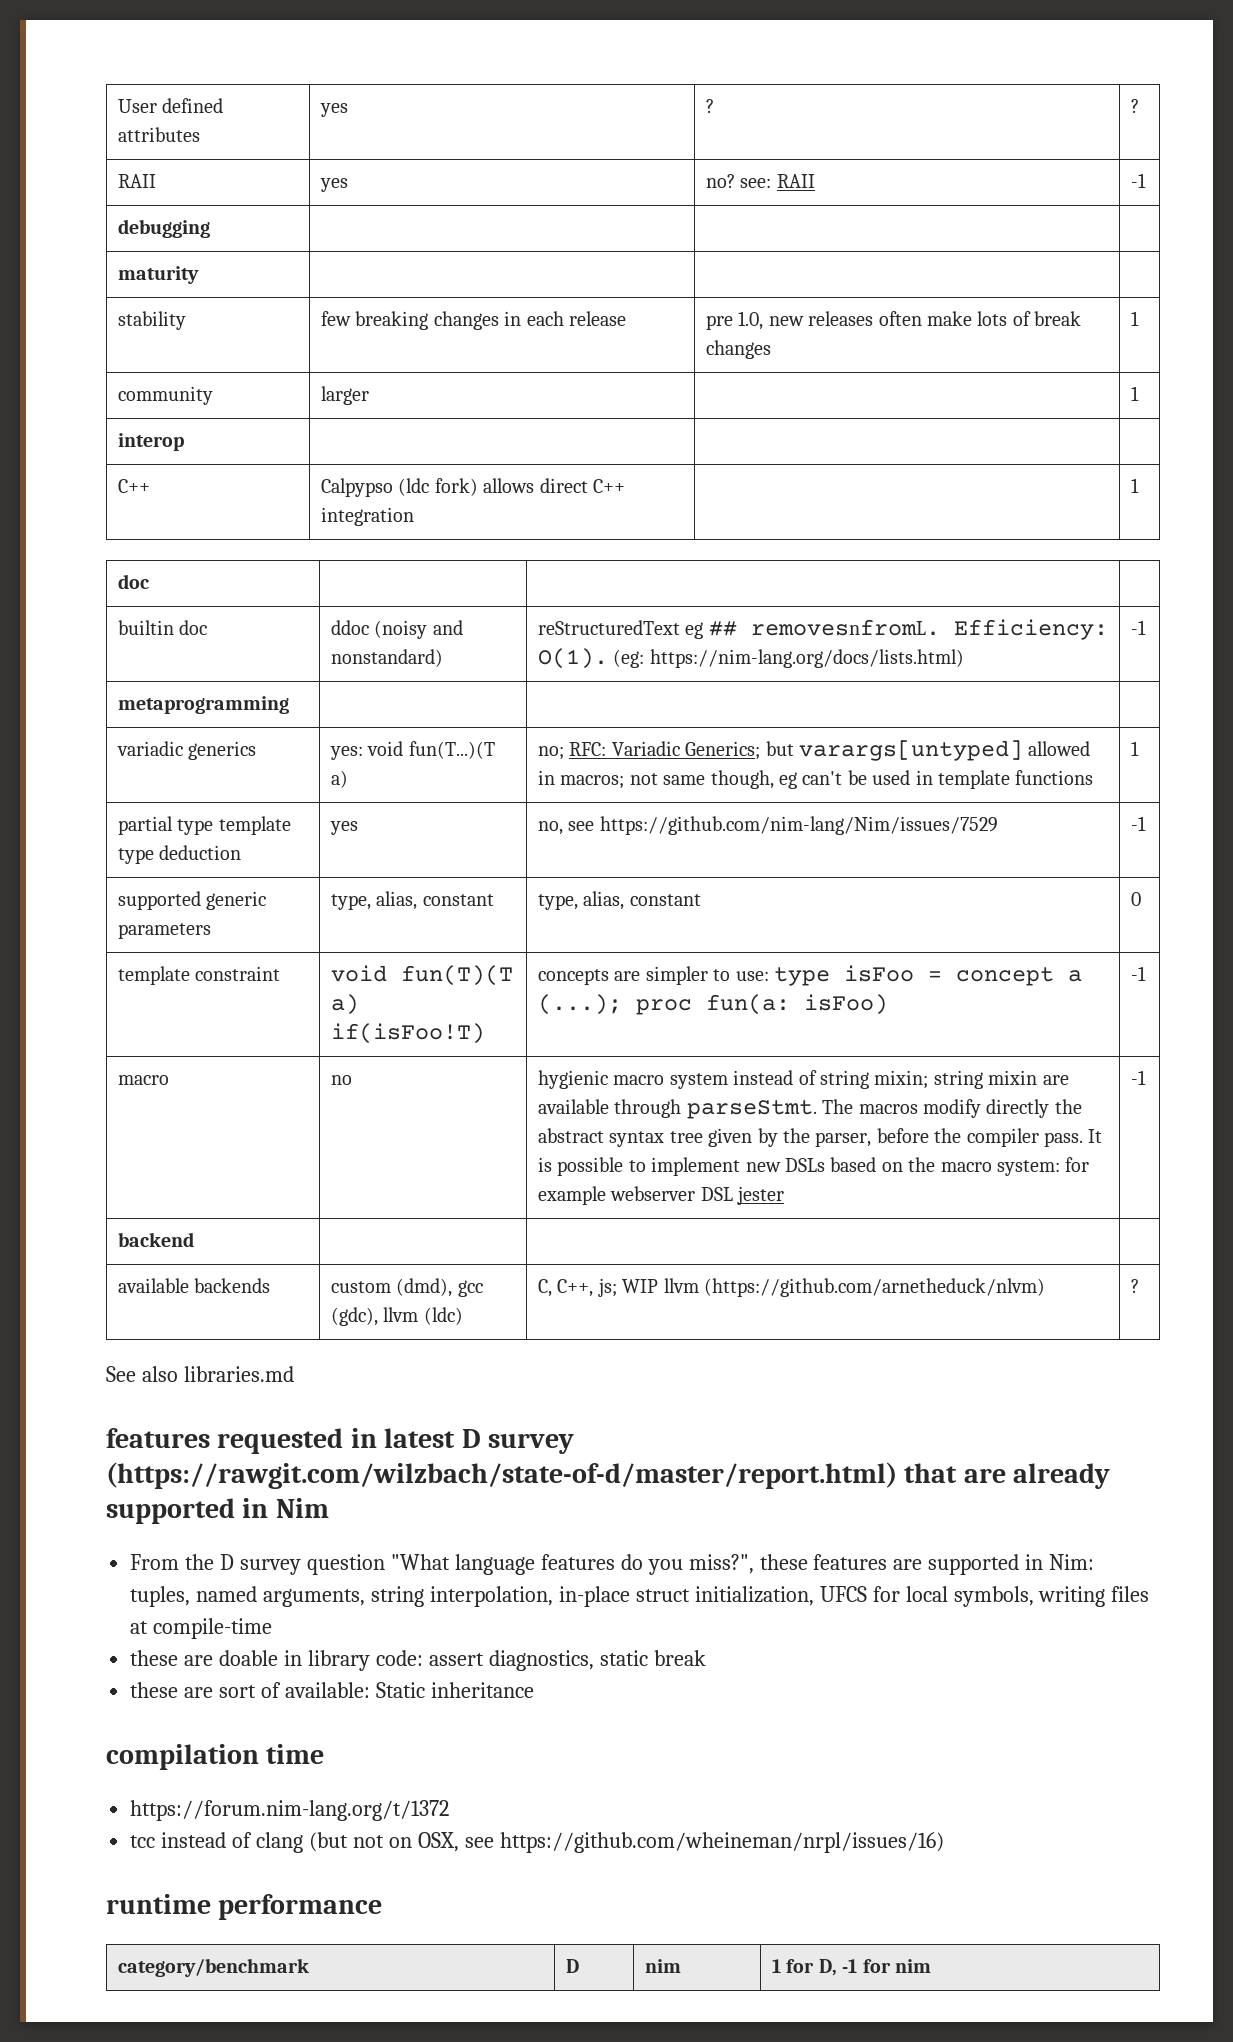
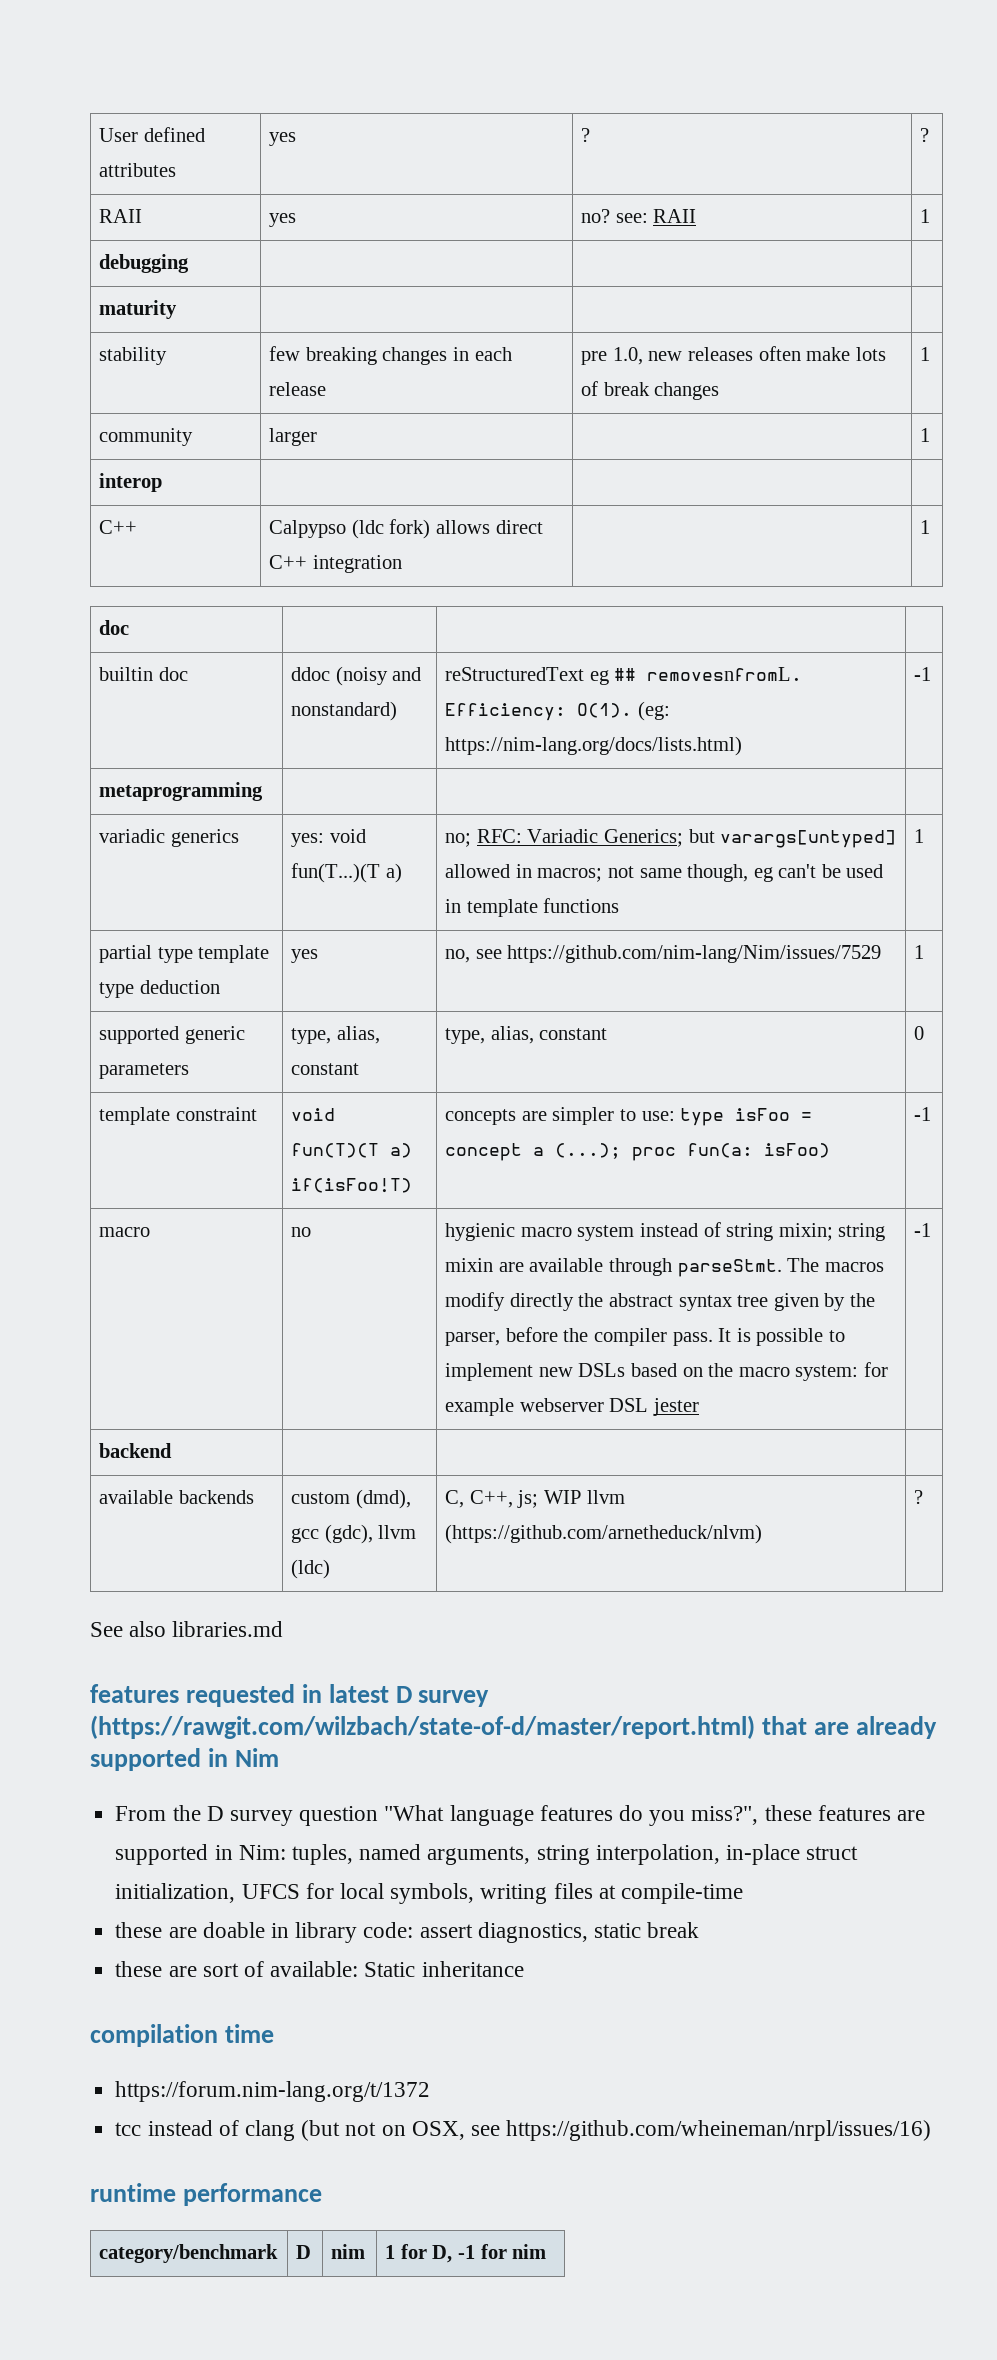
- RAII | yes | no? see: RAII | -1
+ RAII | yes | no? see: RAII | 1
- partial type template type deduction | yes | no, see https://github.com/nim-lang/Nim/issues/7529 | -1
+ partial type template type deduction | yes | no, see https://github.com/nim-lang/Nim/issues/7529 | 1

